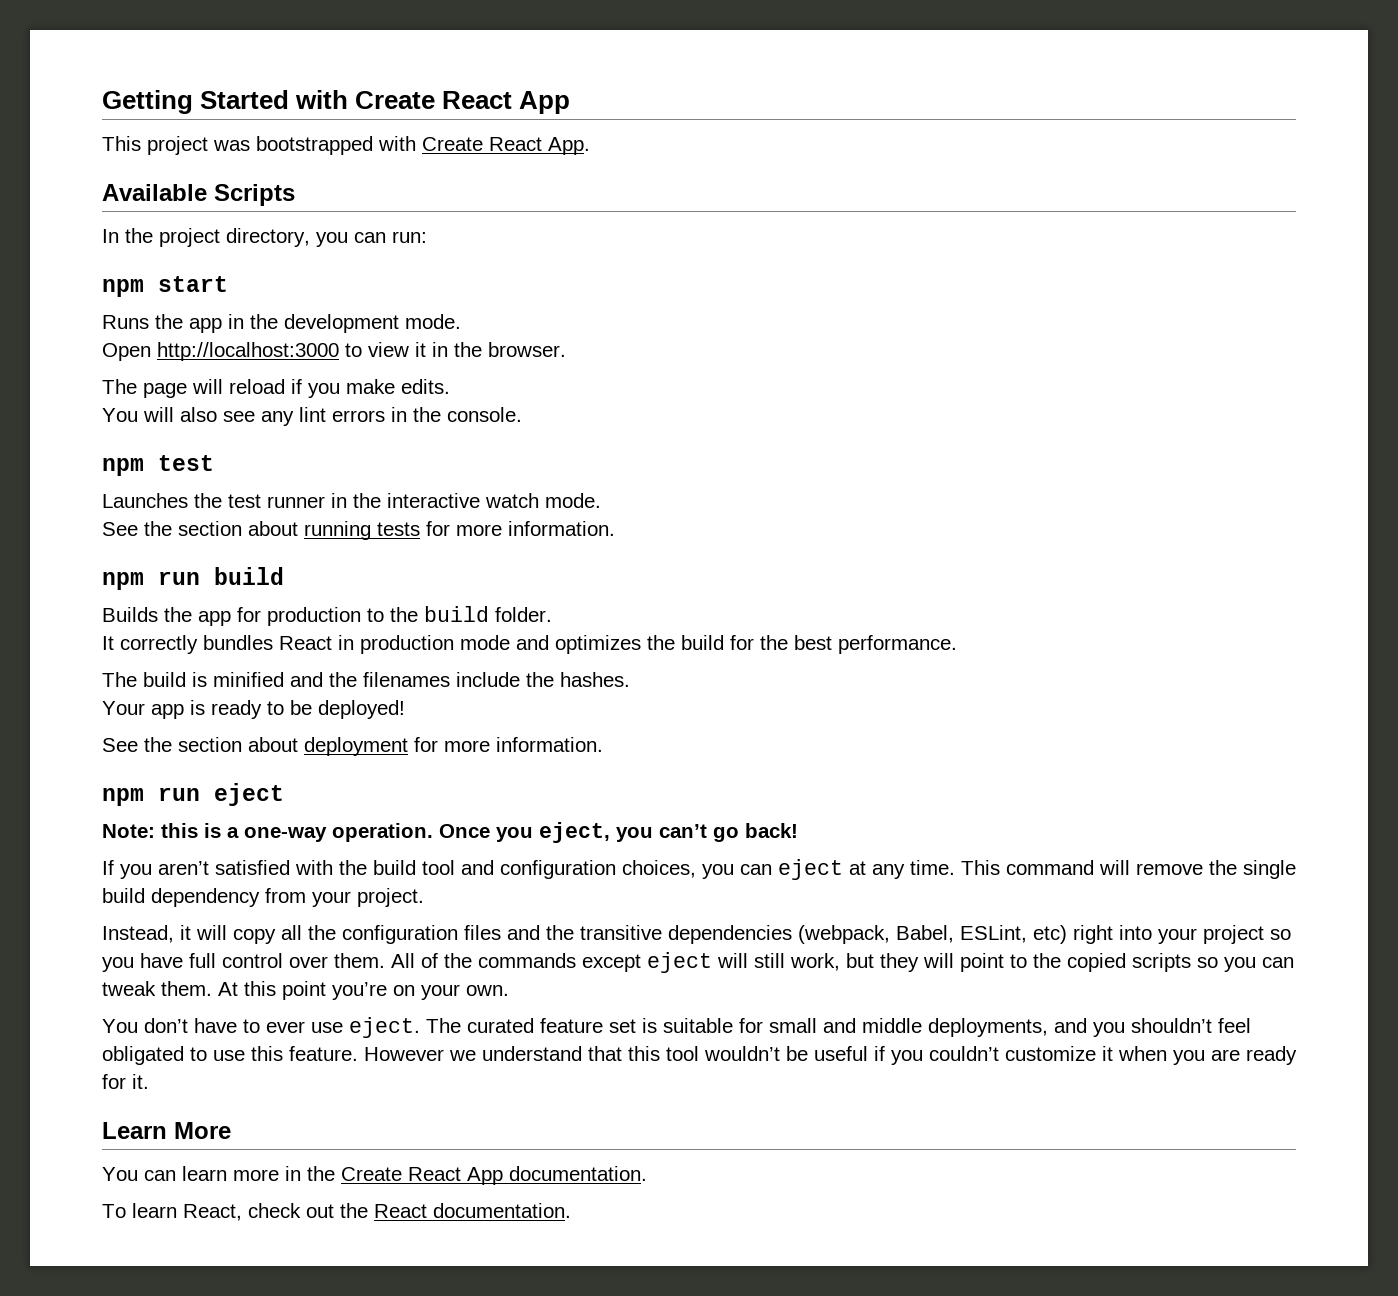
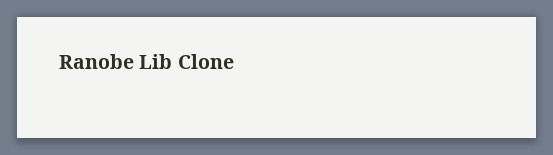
- Getting Started with Create React App
- This project was bootstrapped with Create React App.
- Available Scripts
- In the project directory, you can run:
- npm start
- Runs the app in the development mode.
- Open http://localhost:3000 to view it in the browser.
- The page will reload if you make edits.
- You will also see any lint errors in the console.
- npm test
- Launches the test runner in the interactive watch mode.
- See the section about running tests for more information.
- npm run build
- Builds the app for production to the build folder.
- It correctly bundles React in production mode and optimizes the build for the best performance.
- The build is minified and the filenames include the hashes.
- Your app is ready to be deployed!
- See the section about deployment for more information.
- npm run eject
- Note: this is a one-way operation. Once you eject, you can’t go back!
- If you aren’t satisfied with the build tool and configuration choices, you can eject at any time. This command will remove the single build dependency from your project.
- Instead, it will copy all the configuration files and the transitive dependencies (webpack, Babel, ESLint, etc) right into your project so you have full control over them. All of the commands except eject will still work, but they will point to the copied scripts so you can tweak them. At this point you’re on your own.
- You don’t have to ever use eject. The curated feature set is suitable for small and middle deployments, and you shouldn’t feel obligated to use this feature. However we understand that this tool wouldn’t be useful if you couldn’t customize it when you are ready for it.
- Learn More
- You can learn more in the Create React App documentation.
- To learn React, check out the React documentation.
+ Ranobe Lib Clone

